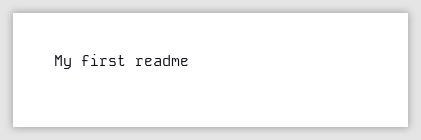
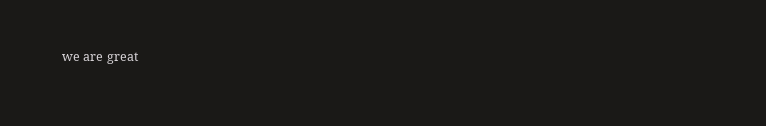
- My first readme
+ we are great

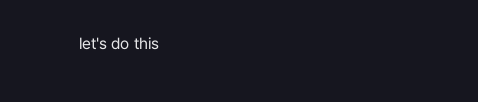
- we are great
+ let's do this

